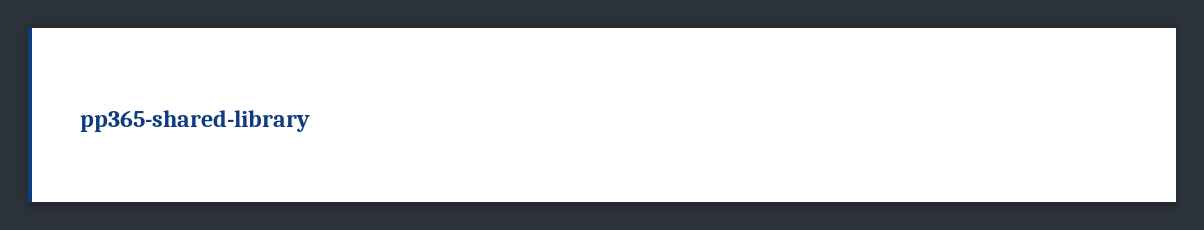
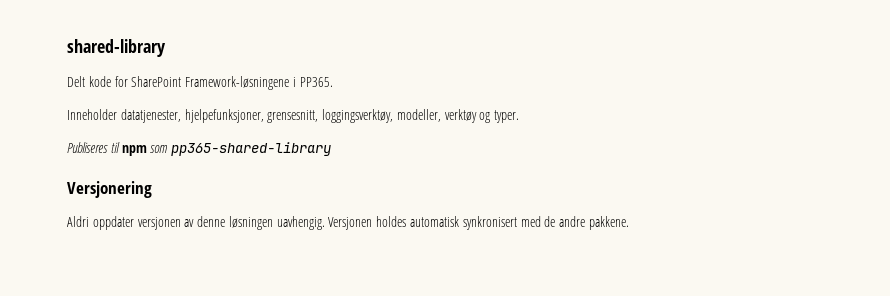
- pp365-shared-library
+ shared-library
+ Delt kode for SharePoint Framework-løsningene i PP365.
+ Inneholder datatjenester, hjelpefunksjoner, grensesnitt, loggingsverktøy, modeller, verktøy og typer.
+ Publiseres til npm som pp365-shared-library
+ Versjonering
+ Aldri oppdater versjonen av denne løsningen uavhengig. Versjonen holdes automatisk synkronisert med de andre pakkene.

